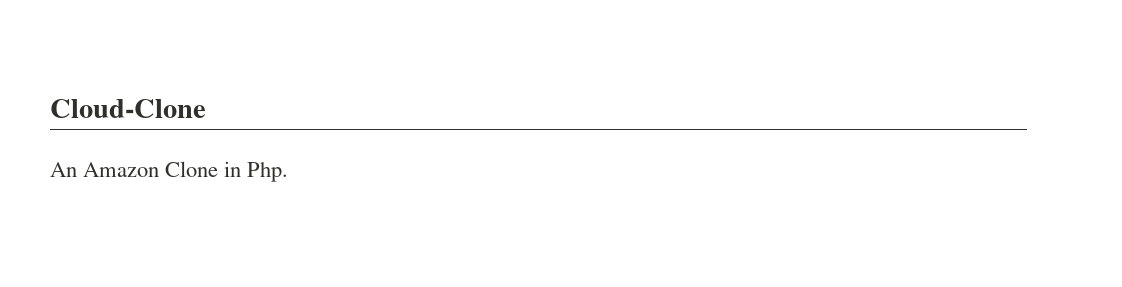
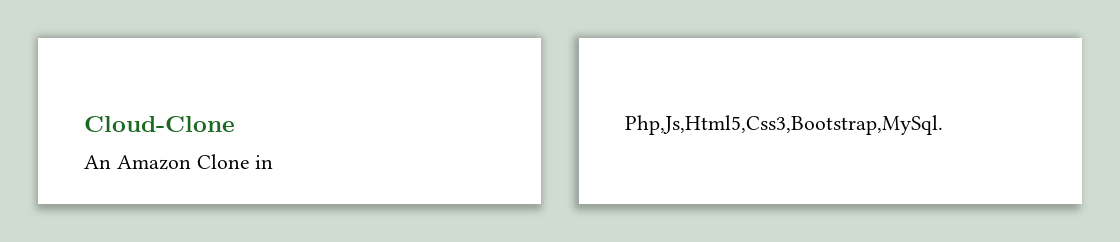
- An Amazon Clone in Php.
+ An Amazon Clone in Php,Js,Html5,Css3,Bootstrap,MySql.

